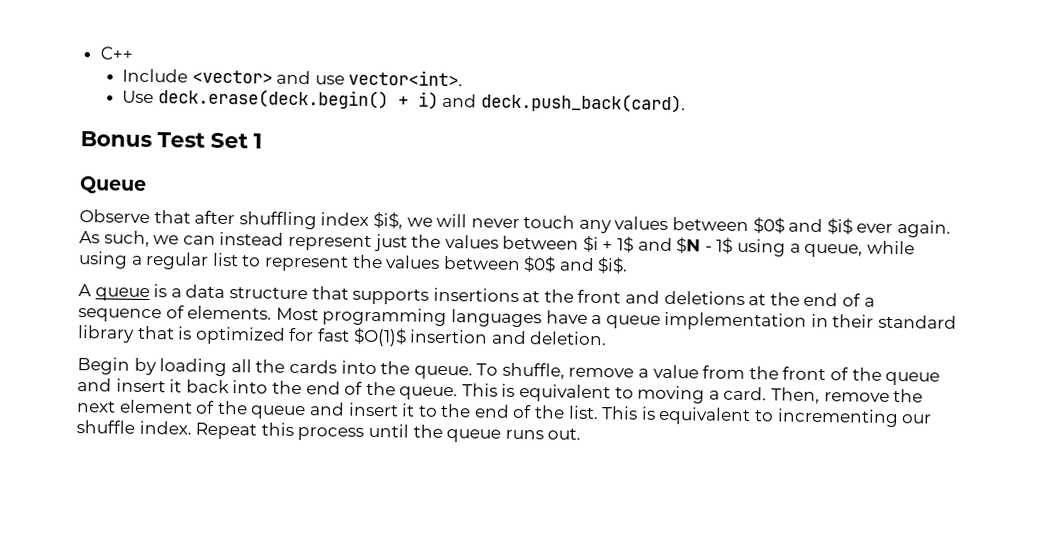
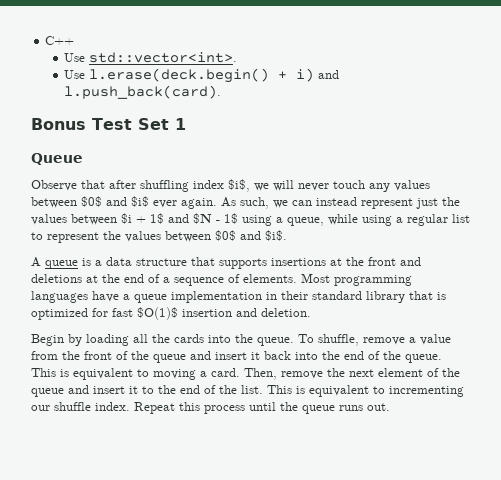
- Include <vector> and use vector<int>.
- Use deck.erase(deck.begin() + i) and deck.push_back(card).
+ Use std::vector<int>.
+ Use l.erase(deck.begin() + i) and l.push_back(card).

